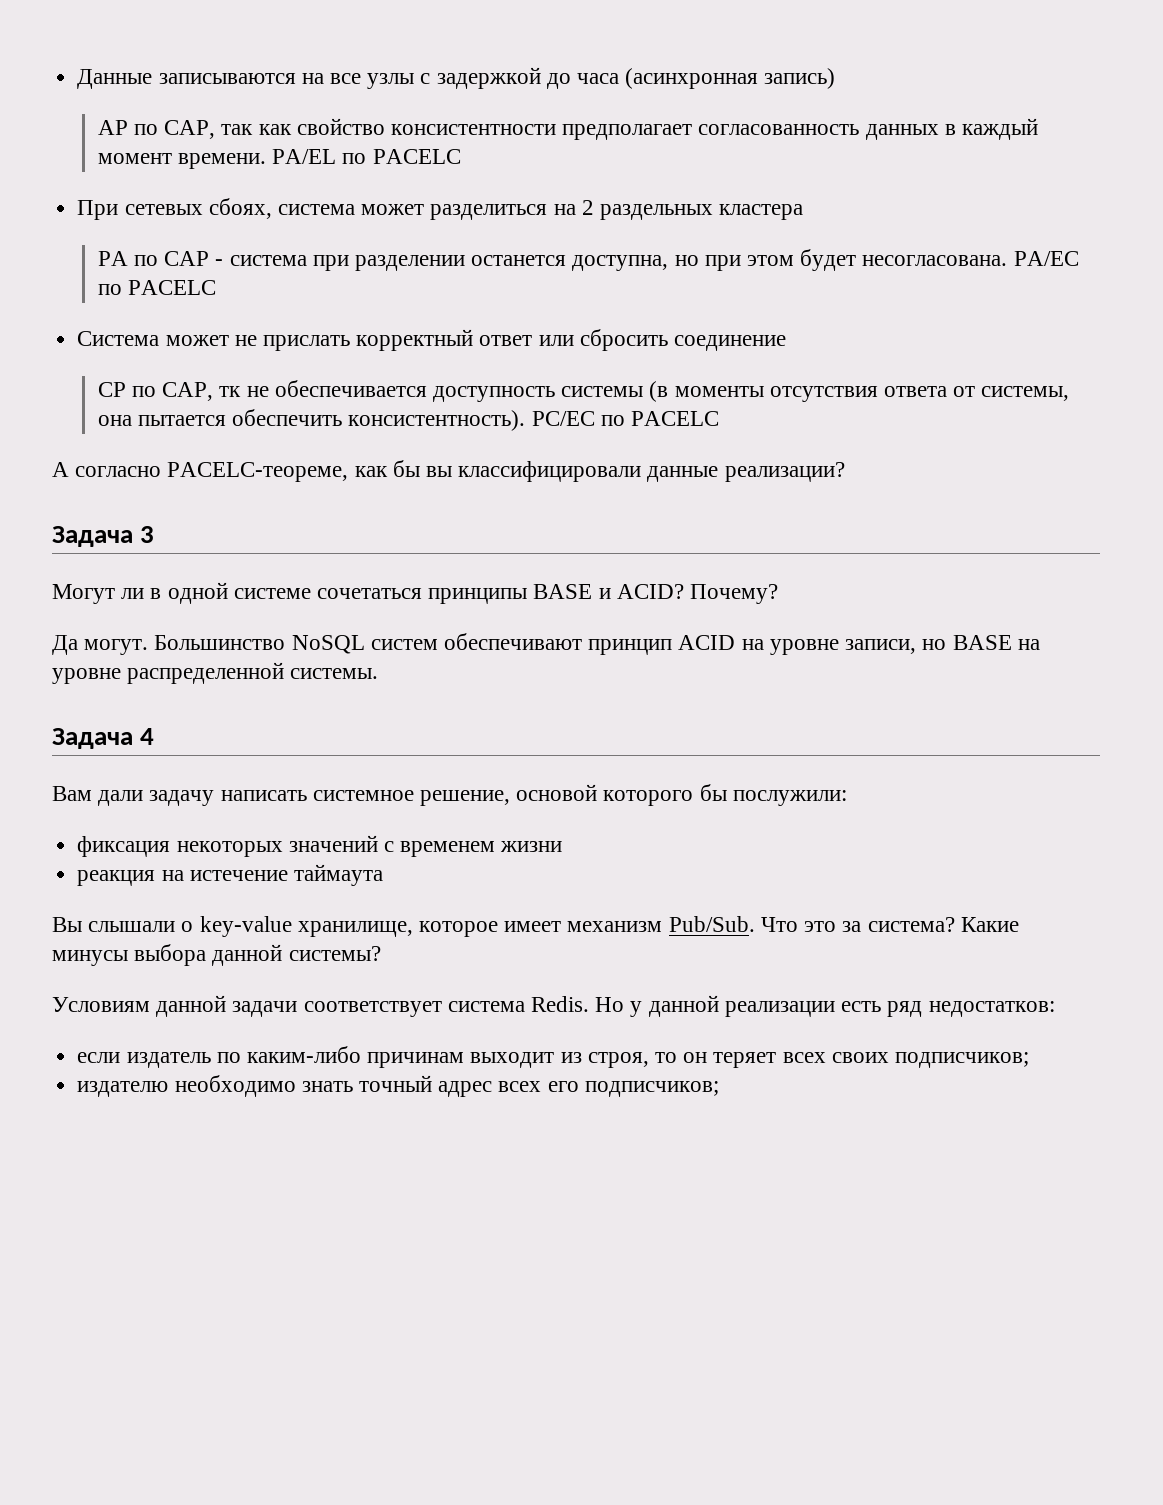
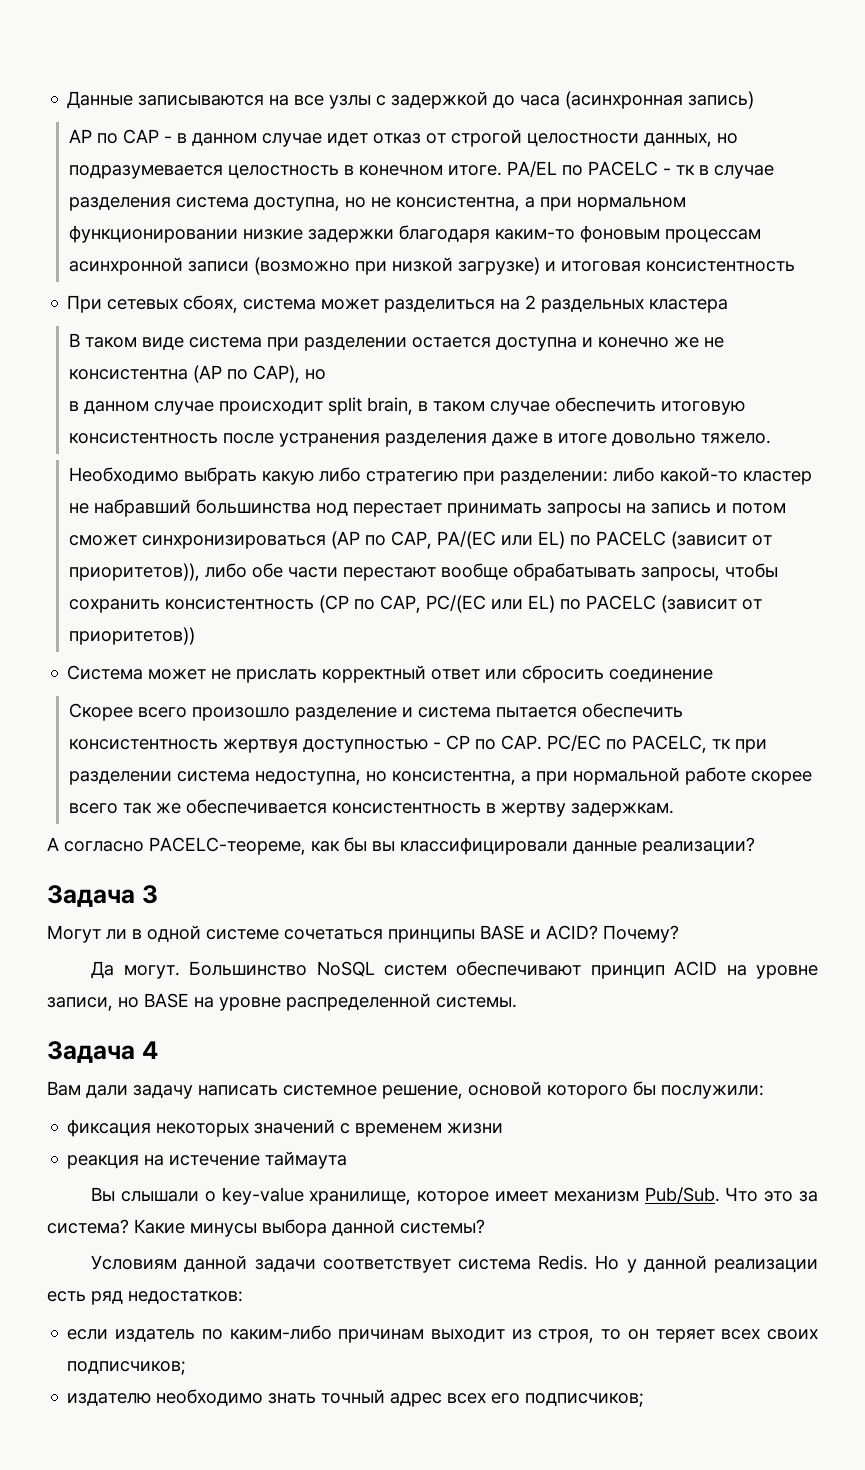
- AP по САР, так как свойство консистентности предполагает согласованность данных в каждый момент времени. PA/EL по PACELC
+ AP по САР - в данном случае идет отказ от строгой целостности данных, но подразумевается целостность в конечном итоге. PA/EL по PACELC - тк в случае разделения система доступна, но не консистентна, а при нормальном функционировании низкие задержки благодаря каким-то фоновым процессам асинхронной записи (возможно при низкой загрузке) и итоговая консистентность
- PA по CAP - система при разделении останется доступна, но при этом будет несогласована. PA/EC по PACELC
+ В таком виде система при разделении остается доступна и конечно же не консистентна (AP по CAP), но
+ в данном случае происходит split brain, в таком случае обеспечить итоговую консистентность после устранения разделения даже в итоге довольно тяжело.
+ Необходимо выбрать какую либо стратегию при разделении: либо какой-то кластер не набравший большинства нод перестает принимать запросы на запись и потом сможет синхронизироваться (AP по CAP, PA/(EC или EL) по PACELС (зависит от приоритетов)), либо обе части перестают вообще обрабатывать запросы, чтобы сохранить консистентность (CP по CAP, PC/(EC или EL) по PACELС (зависит от приоритетов))
- CP по CAP, тк не обеспечивается доступность системы (в моменты отсутствия ответа от системы, она пытается обеспечить консистентность). PC/EC по PACELC
+ Скорее всего произошло разделение и система пытается обеспечить консистентность жертвуя доступностью - CP по CAP. PC/EC по PACELC, тк при разделении система недоступна, но консистентна, а при нормальной работе скорее всего так же обеспечивается консистентность в жертву задержкам.

